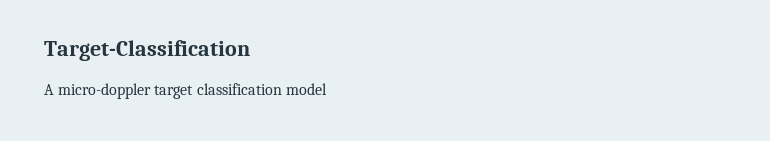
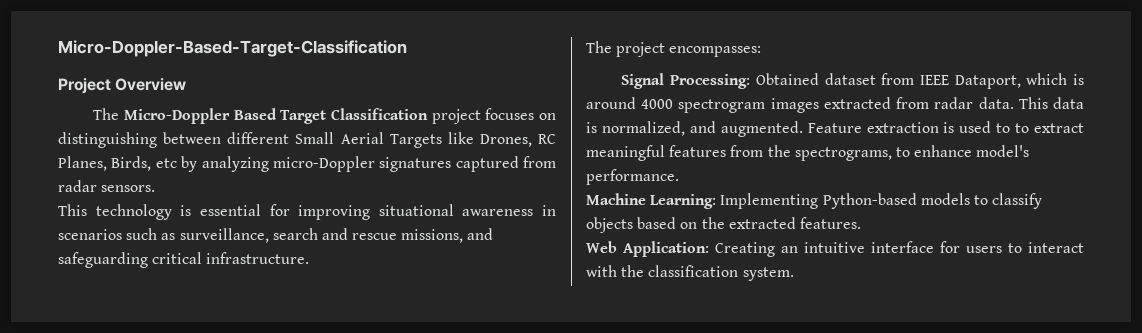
- Target-Classification
- A micro-doppler target classification model
+ Micro-Doppler-Based-Target-Classification
+ Project Overview
+ The Micro-Doppler Based Target Classification project focuses on distinguishing between different Small Aerial Targets like Drones, RC Planes, Birds, etc by analyzing micro-Doppler signatures captured from radar sensors.
+ This technology is essential for improving situational awareness in scenarios such as surveillance, search and rescue missions, and safeguarding critical infrastructure.
+ The project encompasses:
+ Signal Processing: Obtained dataset from IEEE Dataport, which is around 4000 spectrogram images extracted from radar data. This data is normalized, and augmented. Feature extraction is used to to extract meaningful features from the spectrograms, to enhance model's performance.
+ Machine Learning: Implementing Python-based models to classify objects based on the extracted features.
+ Web Application: Creating an intuitive interface for users to interact with the classification system.

